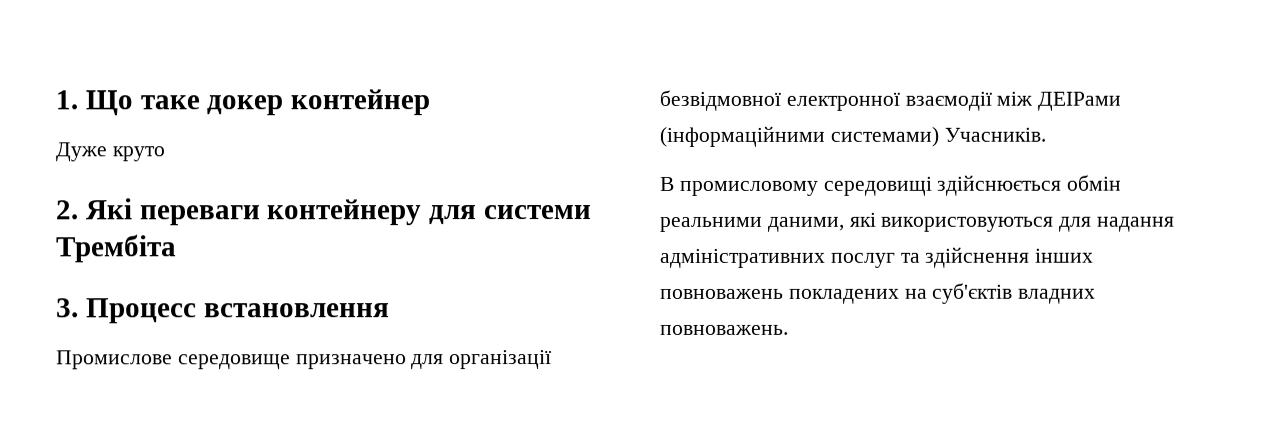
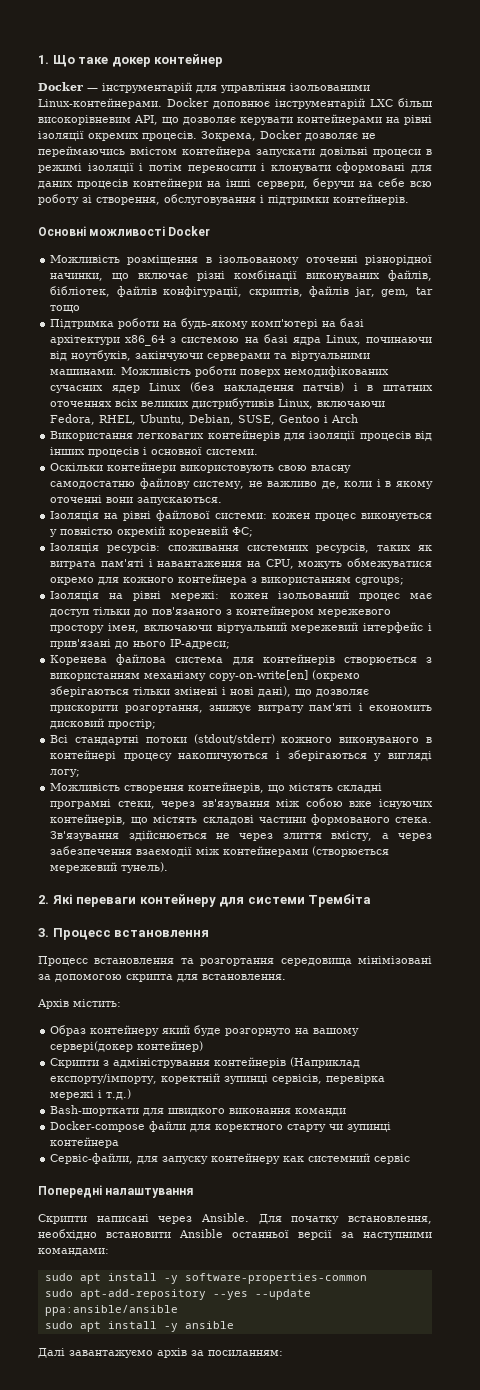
- Дуже круто
+ Docker — інструментарій для управління ізольованими Linux-контейнерами. Docker доповнює інструментарій LXC більш високорівневим API, що дозволяє керувати контейнерами на рівні ізоляції окремих процесів. Зокрема, Docker дозволяє не переймаючись вмістом контейнера запускати довільні процеси в режимі ізоляції і потім переносити і клонувати сформовані для даних процесів контейнери на інші сервери, беручи на себе всю роботу зі створення, обслуговування і підтримки контейнерів.
+ Основні можливості Docker
+ Можливість розміщення в ізольованому оточенні різнорідної начинки, що включає різні комбінації виконуваних файлів, бібліотек, файлів конфігурації, скриптів, файлів jar, gem, tar тощо
+ Підтримка роботи на будь-якому комп'ютері на базі архітектури x86_64 з системою на базі ядра Linux, починаючи від ноутбуків, закінчуючи серверами та віртуальними машинами. Можливість роботи поверх немодифікованих сучасних ядер Linux (без накладення патчів) і в штатних оточеннях всіх великих дистрибутивів Linux, включаючи Fedora, RHEL, Ubuntu, Debian, SUSE, Gentoo і Arch
+ Використання легковагих контейнерів для ізоляції процесів від інших процесів і основної системи.
+ Оскільки контейнери використовують свою власну самодостатню файлову систему, не важливо де, коли і в якому оточенні вони запускаються.
+ Ізоляція на рівні файлової системи: кожен процес виконується у повністю окремій кореневій ФС;
+ Ізоляція ресурсів: споживання системних ресурсів, таких як витрата пам'яті і навантаження на CPU, можуть обмежуватися окремо для кожного контейнера з використанням cgroups;
+ Ізоляція на рівні мережі: кожен ізольований процес має доступ тільки до пов'язаного з контейнером мережевого простору імен, включаючи віртуальний мережевий інтерфейс і прив'язані до нього IP-адреси;
+ Коренева файлова система для контейнерів створюється з використанням механізму copy-on-write[en] (окремо зберігаються тільки змінені і нові дані), що дозволяє прискорити розгортання, знижує витрату пам'яті і економить дисковий простір;
+ Всі стандартні потоки (stdout/stderr) кожного виконуваного в контейнері процесу накопичуються і зберігаються у вигляді логу;
+ Можливість створення контейнерів, що містять складні програмні стеки, через зв'язування між собою вже існуючих контейнерів, що містять складові частини формованого стека. Зв'язування здійснюється не через злиття вмісту, а через забезпечення взаємодії між контейнерами (створюється мережевий тунель).
- Промислове середовище призначено для організації безвідмовної електронної взаємодії між ДЕІРами (інформаційними системами) Учасників.
- В промисловому середовищі здійснюється обмін реальними даними, які використовуються для надання адміністративних послуг та здійснення інших повноважень покладених на суб'єктів владних повноважень.
+ Процесс встановлення та розгортання середовища мінімізовані за допомогою скрипта для встановлення.
+ Архів містить:
+ Образ контейнеру який буде розгорнуто на вашому сервері(докер контейнер)
+ Скрипти з адміністрування контейнерів (Наприклад експорту/імпорту, коректній зупинці сервісів, перевірка мережі і т.д.)
+ Bash-шорткати для швидкого виконання команди
+ Docker-compose файли для коректного старту чи зупинці контейнера
+ Сервіс-файли, для запуску контейнеру как системний сервіс
+ Попередні налаштування
+ Скрипти написані через Ansible. Для початку встановлення, необхідно встановити Ansible останньої версії за наступними командами:
+ sudo apt install -y software-properties-common
+ sudo apt-add-repository --yes --update ppa:ansible/ansible
+ sudo apt install -y ansible
+ Далі завантажуємо архів за посиланням:

